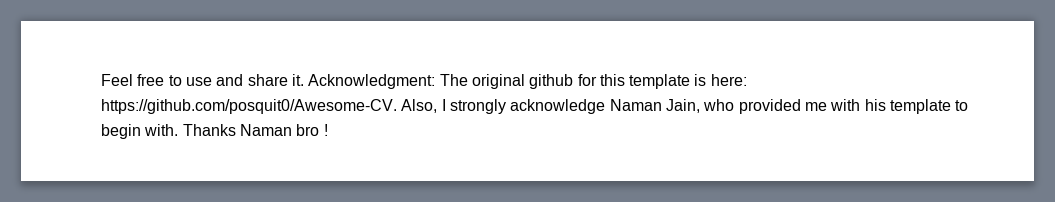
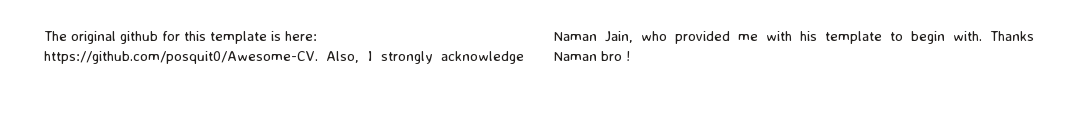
- Feel free to use and share it. Acknowledgment: The original github for this template is here: https://github.com/posquit0/Awesome-CV. Also, I strongly acknowledge Naman Jain, who provided me with his template to begin with.
+ The original github for this template is here: https://github.com/posquit0/Awesome-CV. Also, I strongly acknowledge Naman Jain, who provided me with his template to begin with.

